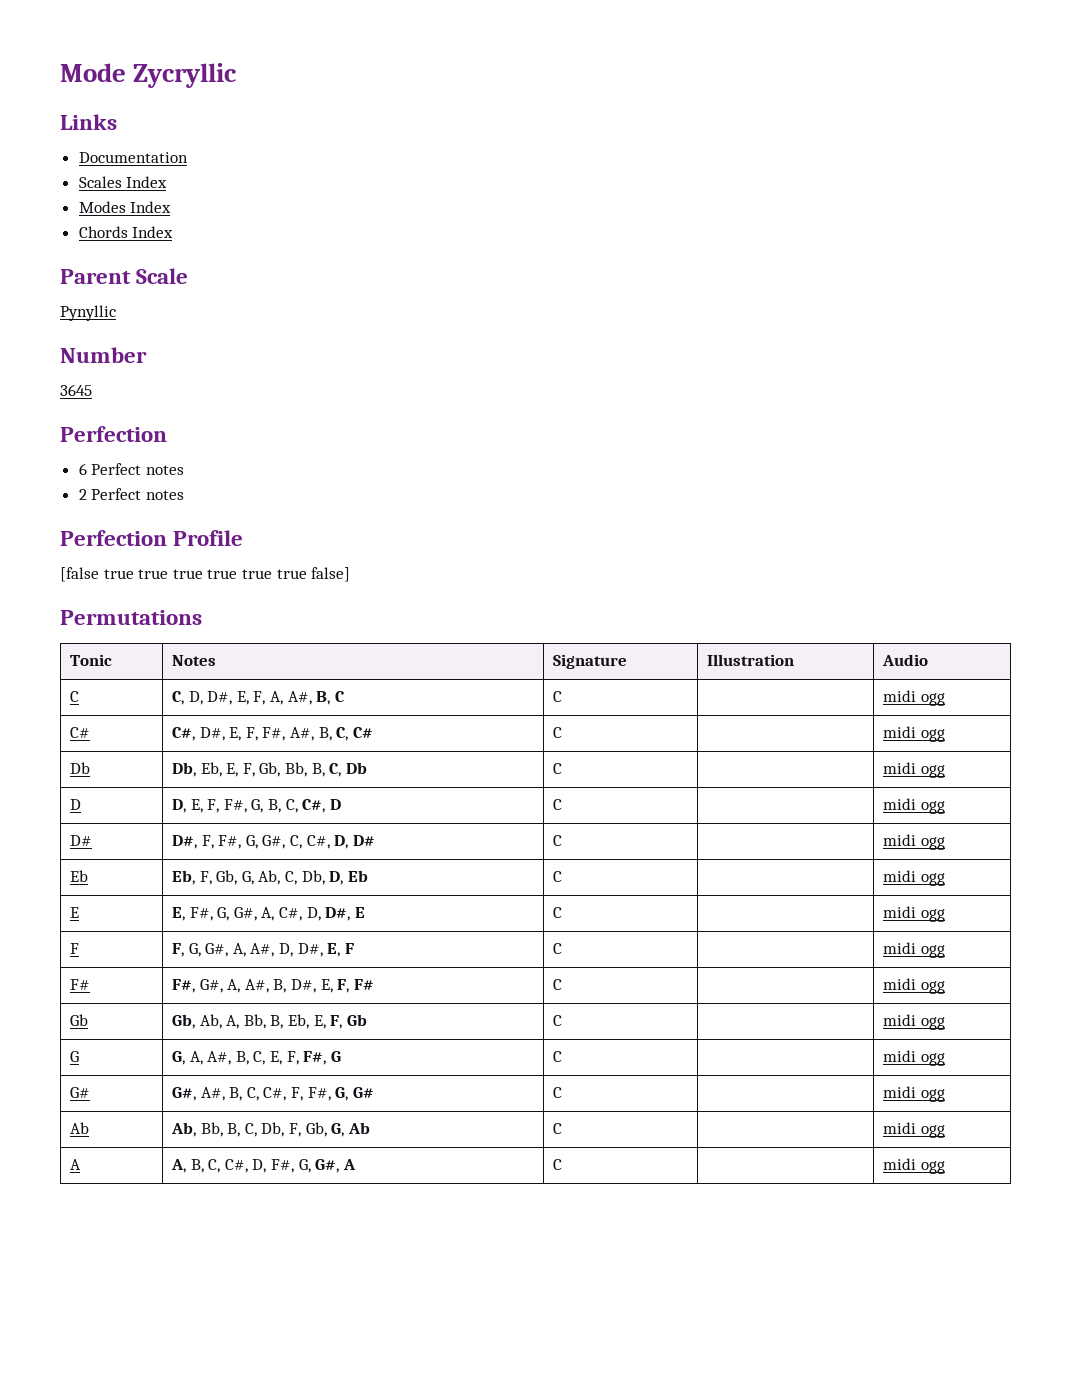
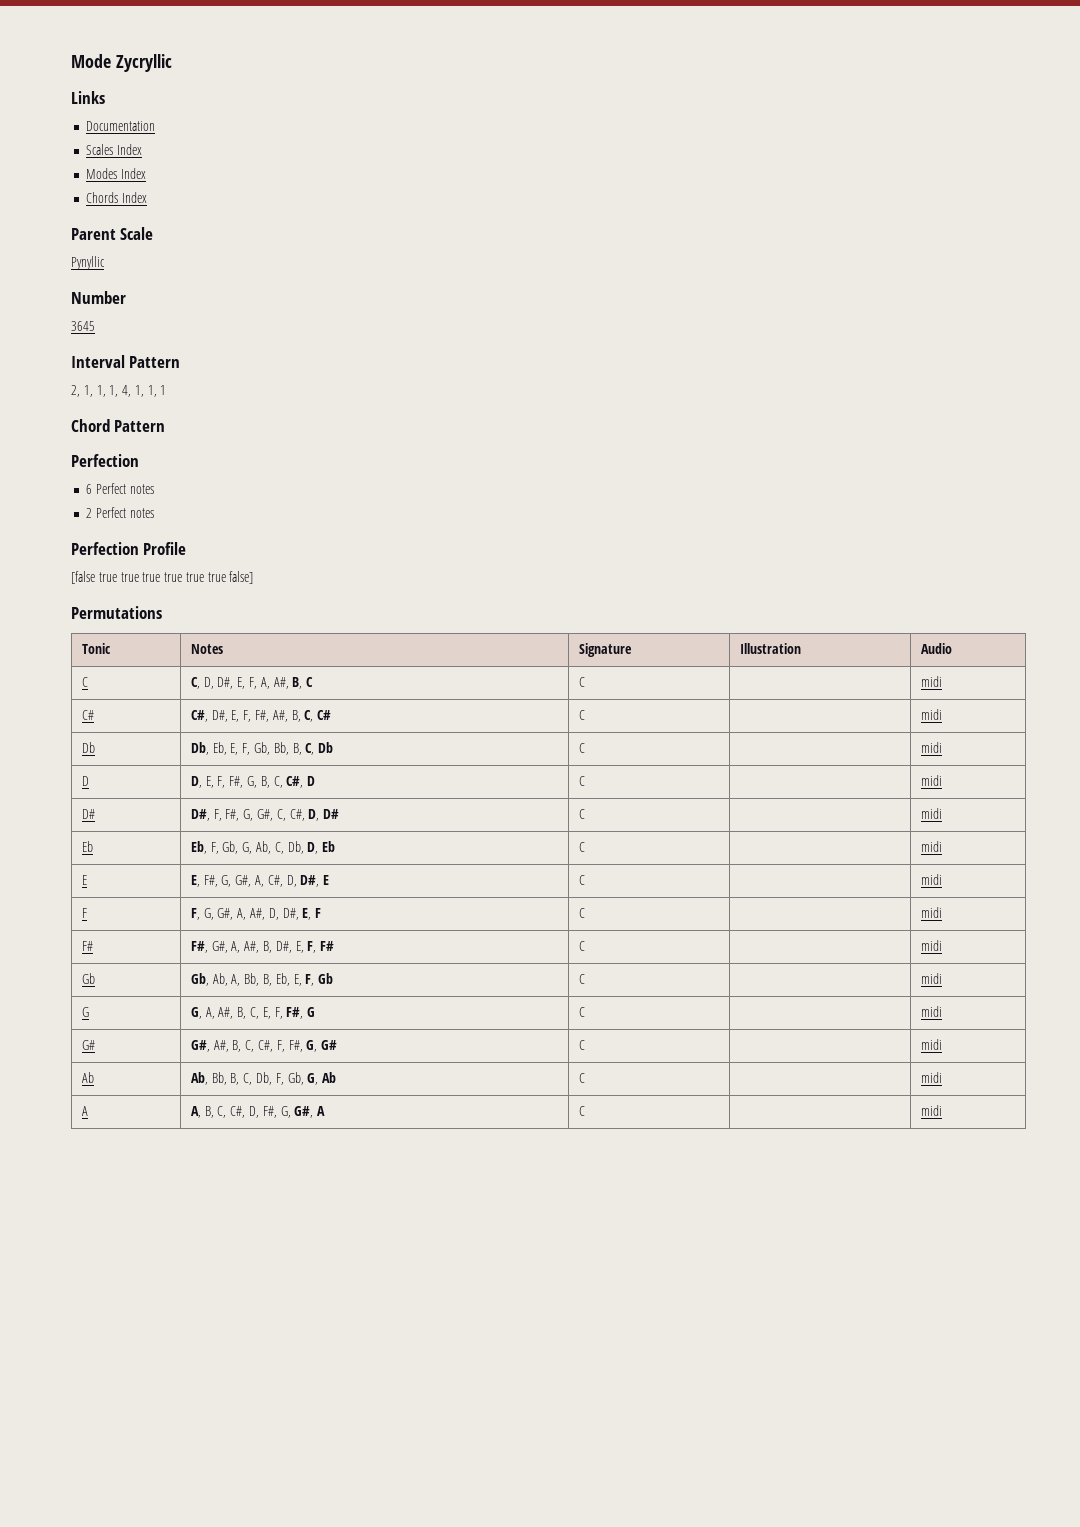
+ Interval Pattern
+ 2, 1, 1, 1, 4, 1, 1, 1
+ Chord Pattern
- C | C, D, D#, E, F, A, A#, B, C | C | | midi ogg
+ C | C, D, D#, E, F, A, A#, B, C | C | | midi
- C# | C#, D#, E, F, F#, A#, B, C, C# | C | | midi ogg
+ C# | C#, D#, E, F, F#, A#, B, C, C# | C | | midi
- Db | Db, Eb, E, F, Gb, Bb, B, C, Db | C | | midi ogg
+ Db | Db, Eb, E, F, Gb, Bb, B, C, Db | C | | midi
- D | D, E, F, F#, G, B, C, C#, D | C | | midi ogg
+ D | D, E, F, F#, G, B, C, C#, D | C | | midi
- D# | D#, F, F#, G, G#, C, C#, D, D# | C | | midi ogg
+ D# | D#, F, F#, G, G#, C, C#, D, D# | C | | midi
- Eb | Eb, F, Gb, G, Ab, C, Db, D, Eb | C | | midi ogg
+ Eb | Eb, F, Gb, G, Ab, C, Db, D, Eb | C | | midi
- E | E, F#, G, G#, A, C#, D, D#, E | C | | midi ogg
+ E | E, F#, G, G#, A, C#, D, D#, E | C | | midi
- F | F, G, G#, A, A#, D, D#, E, F | C | | midi ogg
+ F | F, G, G#, A, A#, D, D#, E, F | C | | midi
- F# | F#, G#, A, A#, B, D#, E, F, F# | C | | midi ogg
+ F# | F#, G#, A, A#, B, D#, E, F, F# | C | | midi
- Gb | Gb, Ab, A, Bb, B, Eb, E, F, Gb | C | | midi ogg
+ Gb | Gb, Ab, A, Bb, B, Eb, E, F, Gb | C | | midi
- G | G, A, A#, B, C, E, F, F#, G | C | | midi ogg
+ G | G, A, A#, B, C, E, F, F#, G | C | | midi
- G# | G#, A#, B, C, C#, F, F#, G, G# | C | | midi ogg
+ G# | G#, A#, B, C, C#, F, F#, G, G# | C | | midi
- Ab | Ab, Bb, B, C, Db, F, Gb, G, Ab | C | | midi ogg
+ Ab | Ab, Bb, B, C, Db, F, Gb, G, Ab | C | | midi
- A | A, B, C, C#, D, F#, G, G#, A | C | | midi ogg
+ A | A, B, C, C#, D, F#, G, G#, A | C | | midi

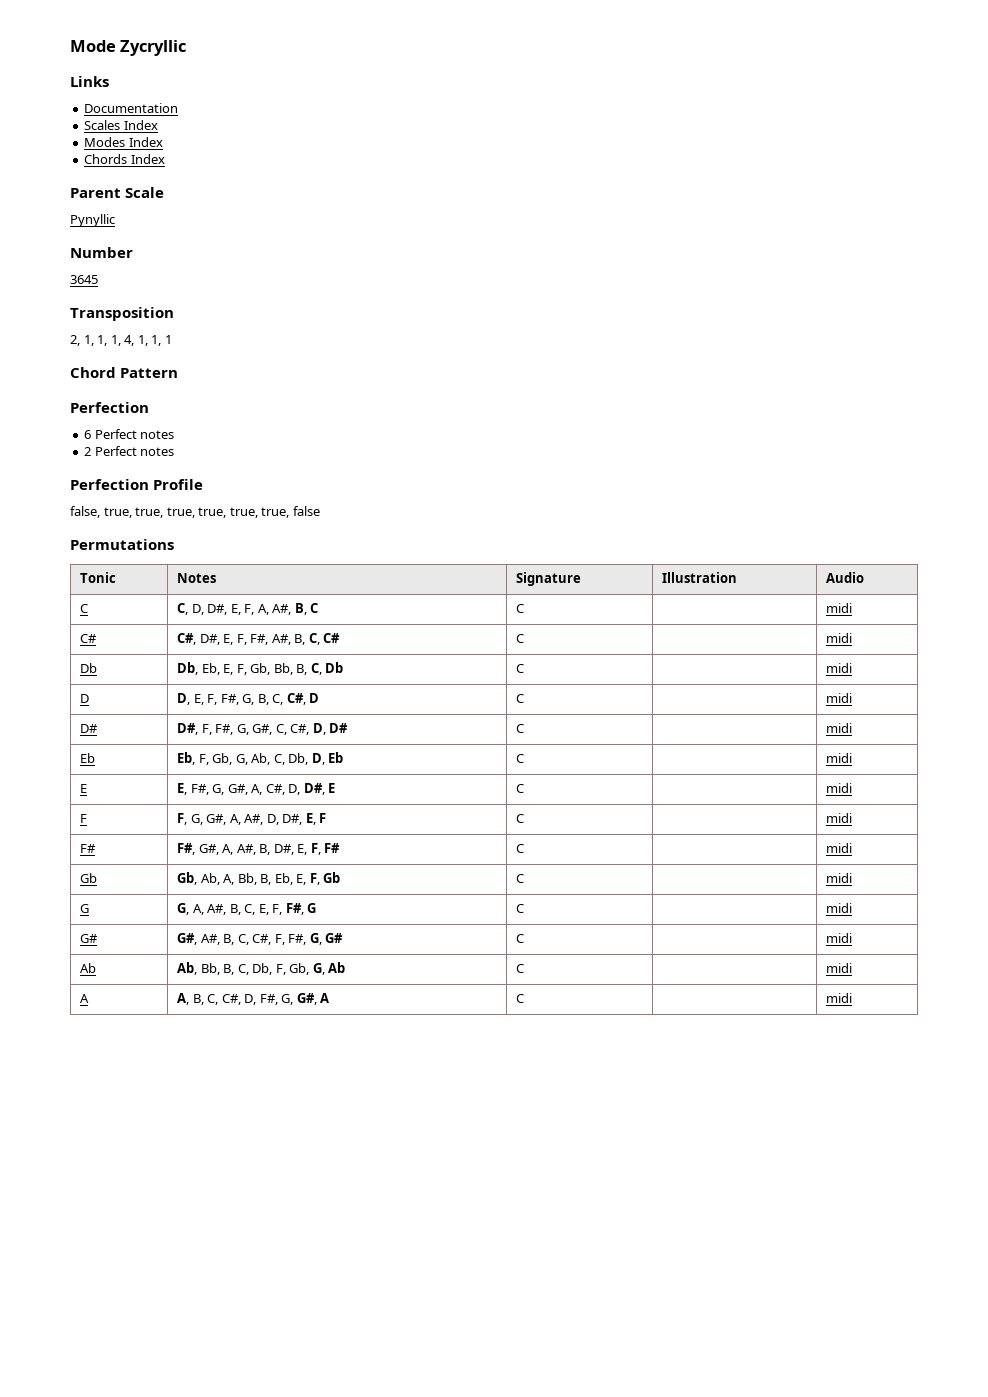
- Interval Pattern
+ Transposition
- [false true true true true true true false]
+ false, true, true, true, true, true, true, false

